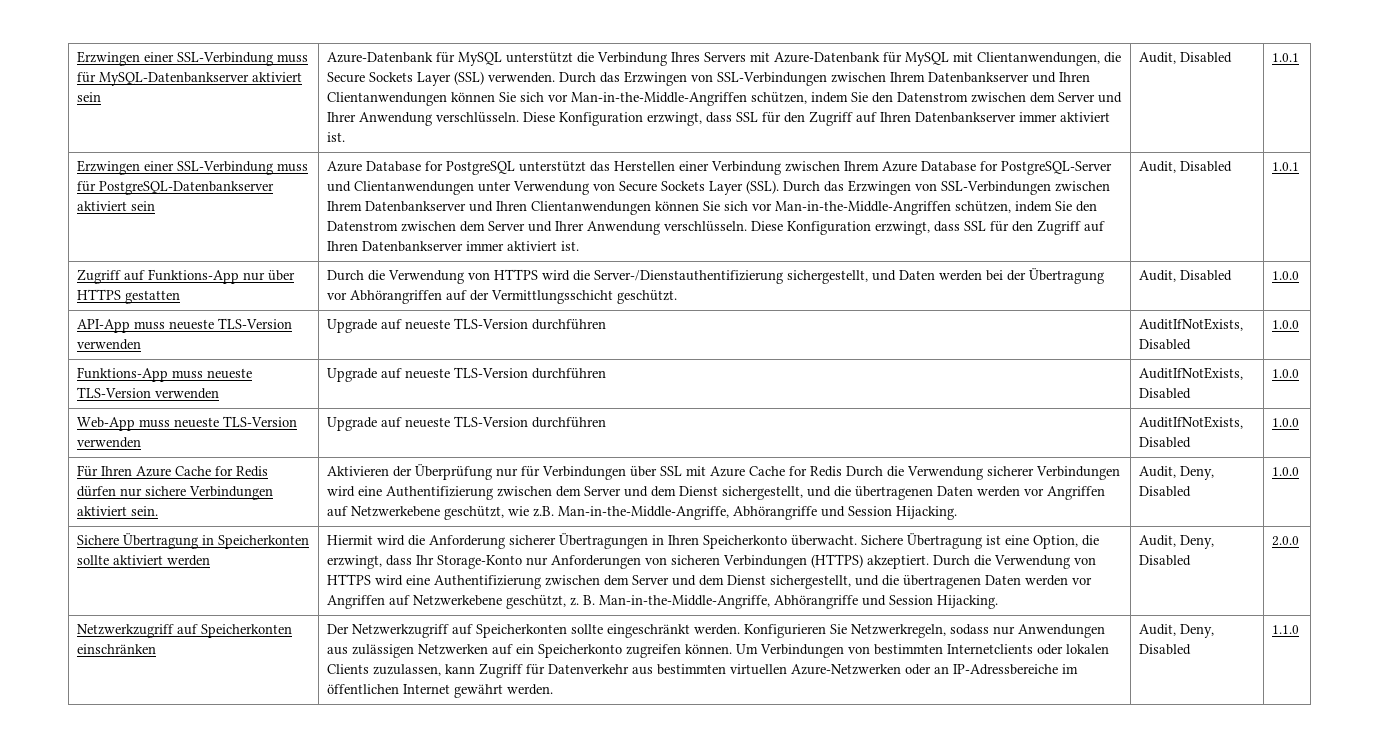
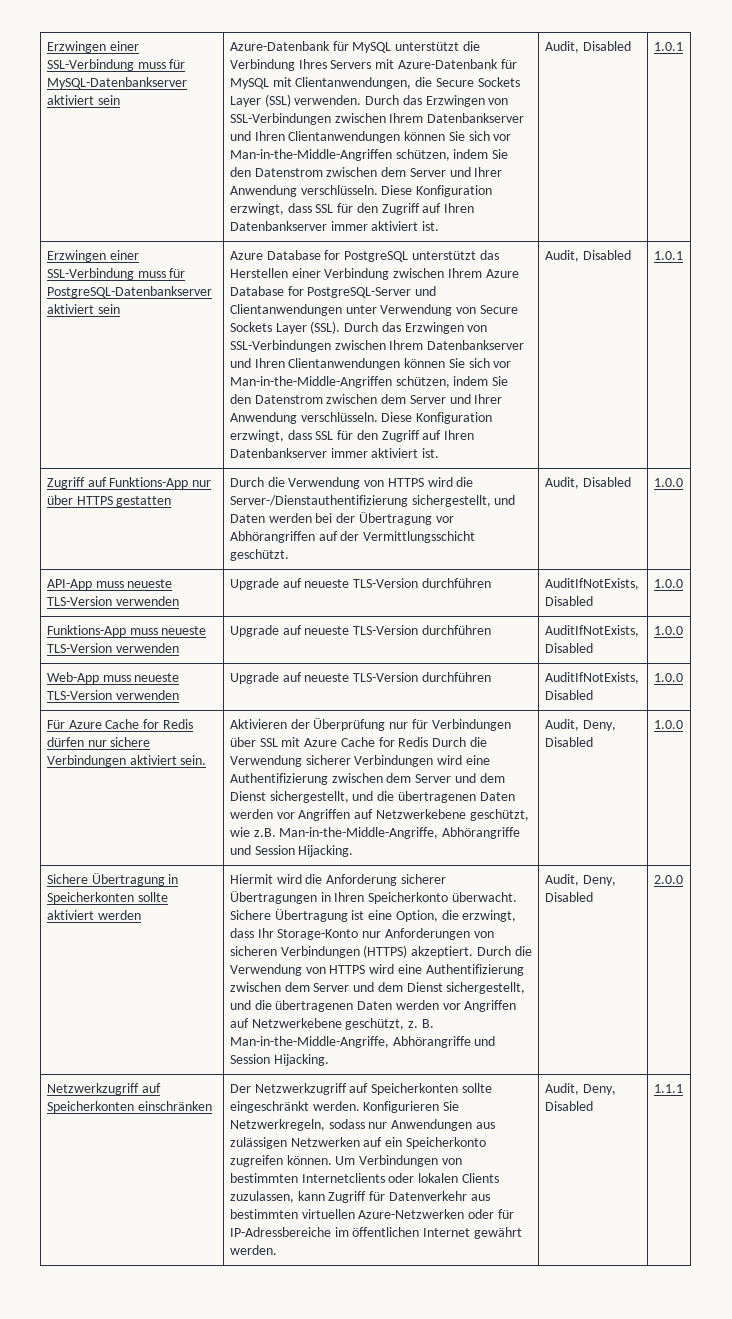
- Für Ihren Azure Cache for Redis dürfen nur sichere Verbindungen aktiviert sein.
+ Für Azure Cache for Redis dürfen nur sichere Verbindungen aktiviert sein.
- Um Verbindungen von bestimmten Internetclients oder lokalen Clients zuzulassen, kann Zugriff für Datenverkehr aus bestimmten virtuellen Azure-Netzwerken oder an IP-Adressbereiche im öffentlichen Internet gewährt werden.
+ Um Verbindungen von bestimmten Internetclients oder lokalen Clients zuzulassen, kann Zugriff für Datenverkehr aus bestimmten virtuellen Azure-Netzwerken oder für IP-Adressbereiche im öffentlichen Internet gewährt werden.
- 1.1.0
+ 1.1.1

